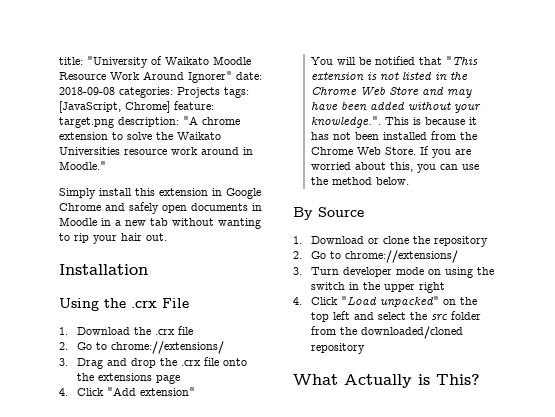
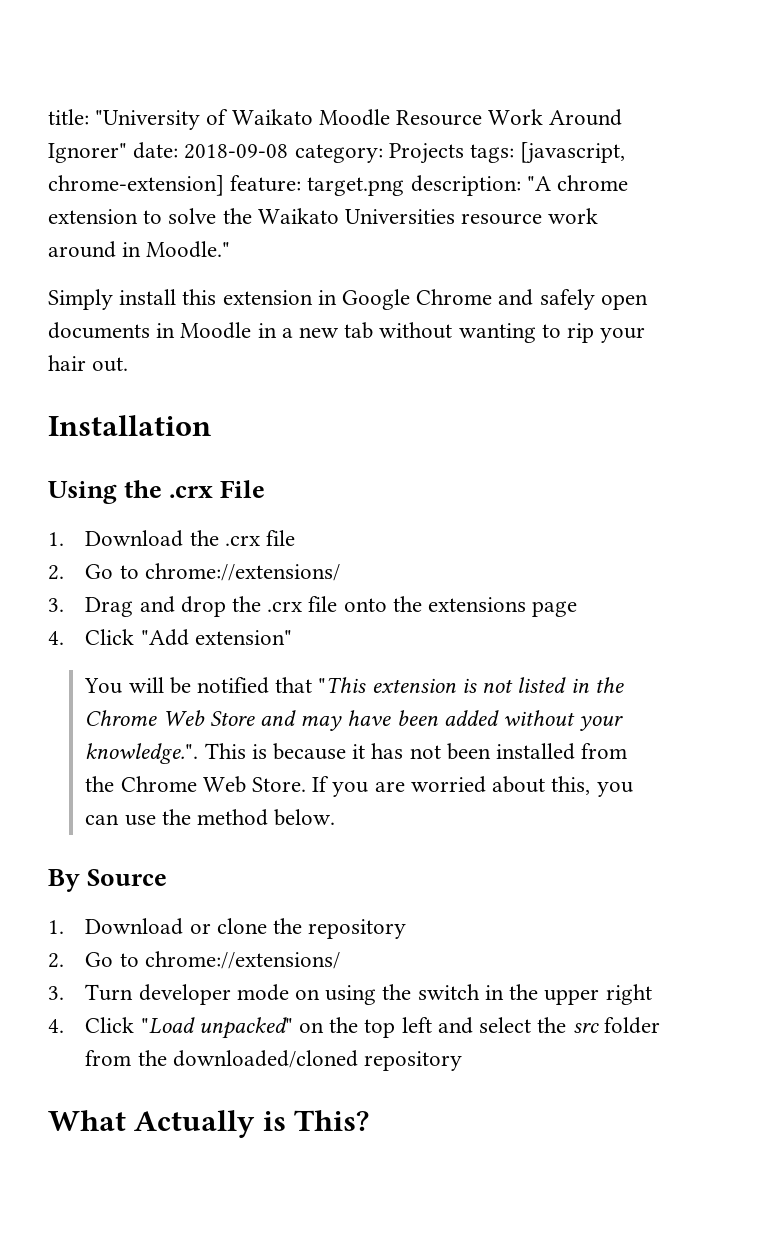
- title: "University of Waikato Moodle Resource Work Around Ignorer" date: 2018-09-08 categories: Projects tags: [JavaScript, Chrome] feature: target.png description: "A chrome extension to solve the Waikato Universities resource work around in Moodle."
+ title: "University of Waikato Moodle Resource Work Around Ignorer" date: 2018-09-08 category: Projects tags: [javascript, chrome-extension] feature: target.png description: "A chrome extension to solve the Waikato Universities resource work around in Moodle."

